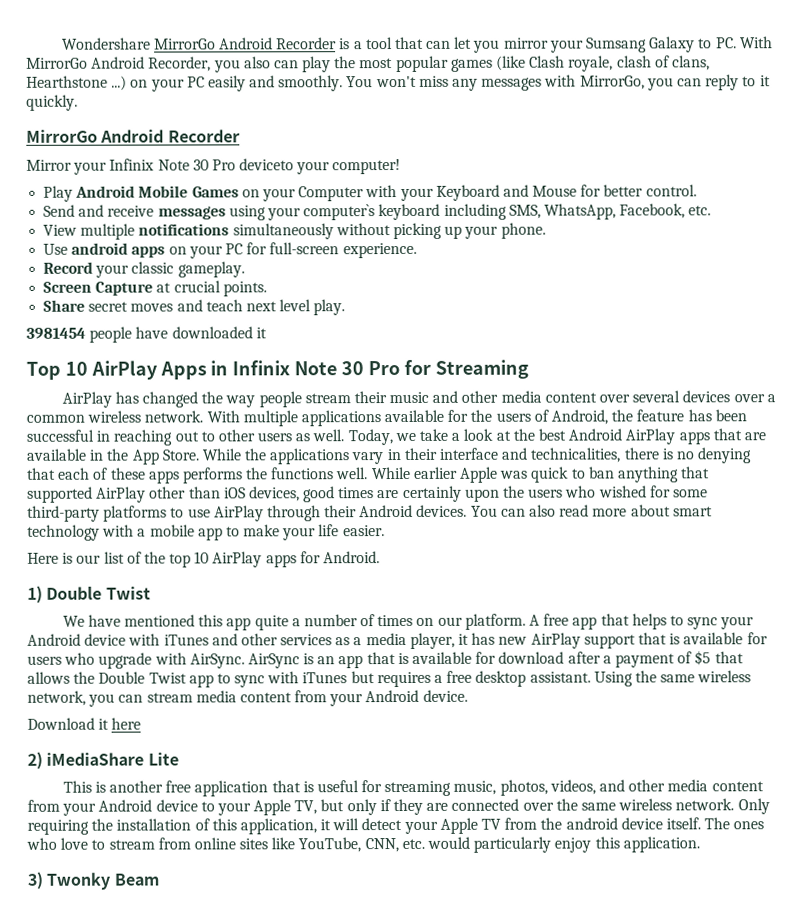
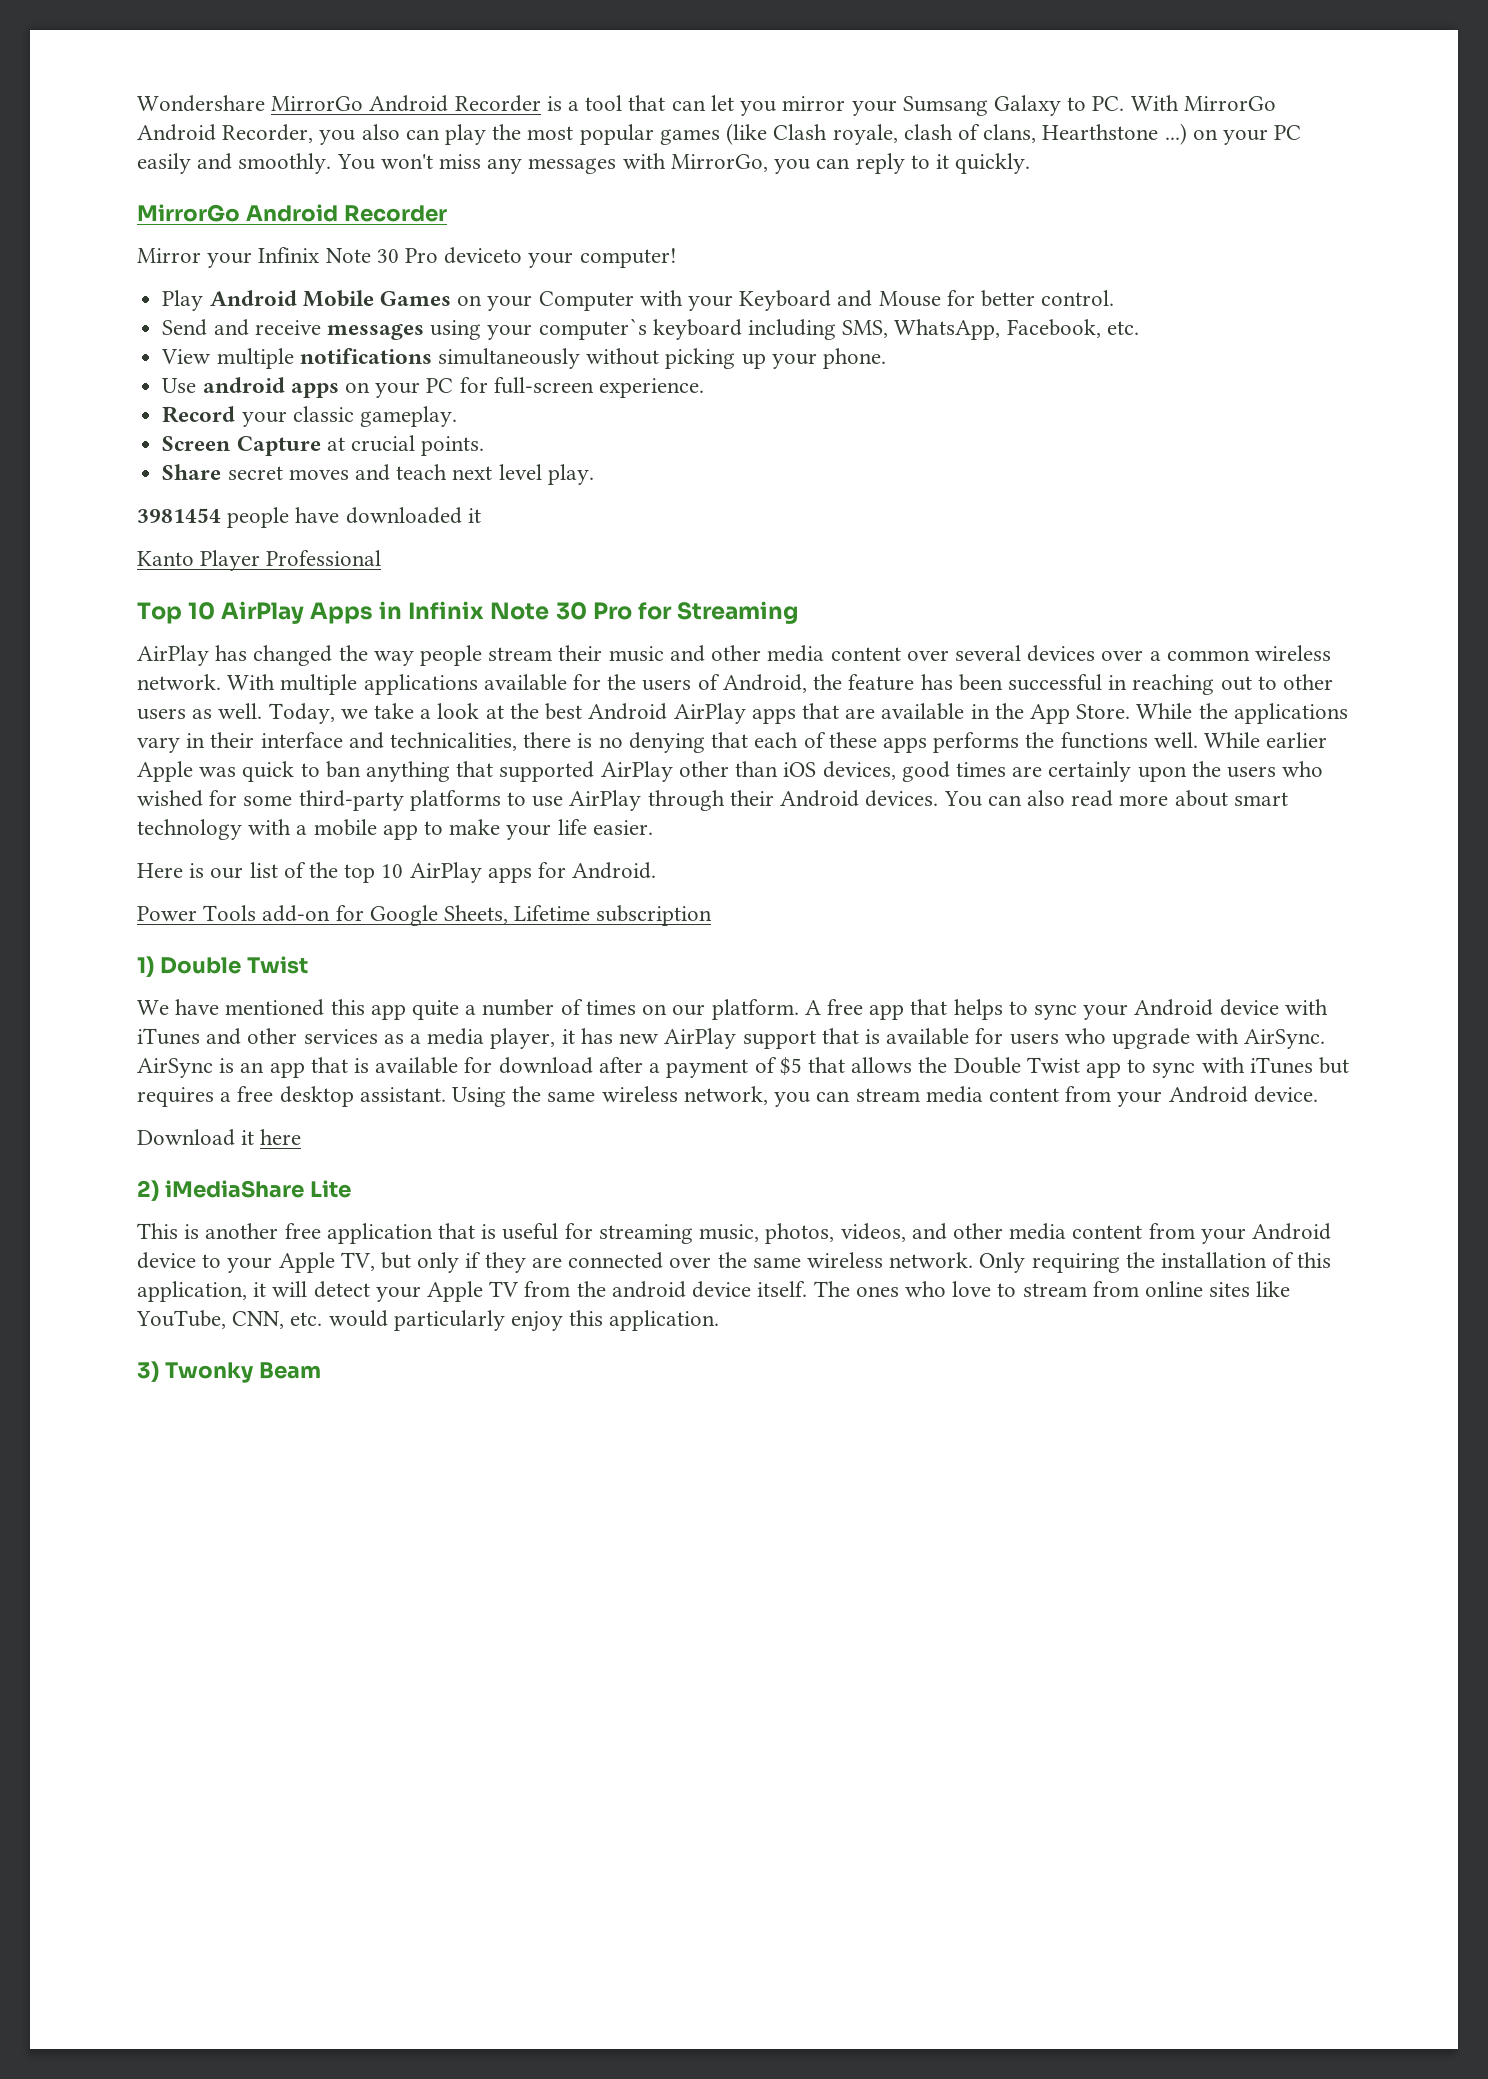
+ Kanto Player Professional
+ Power Tools add-on for Google Sheets, Lifetime subscription

